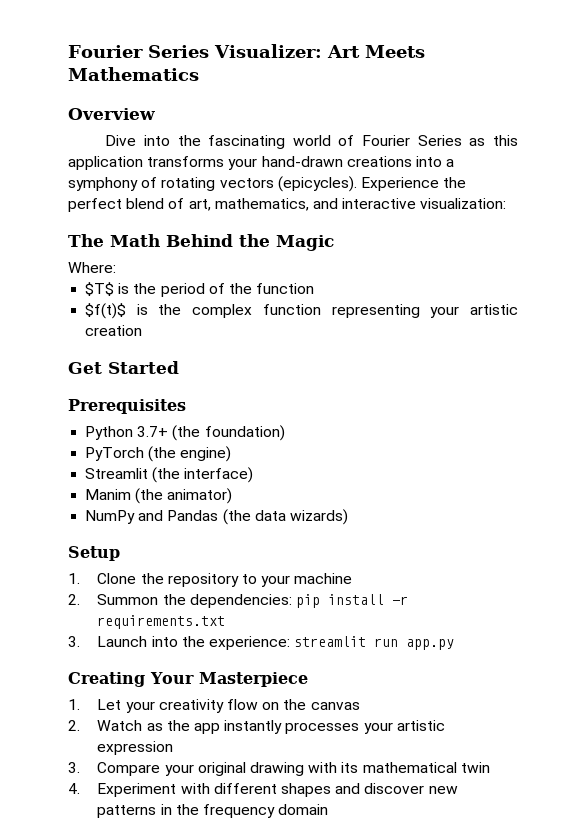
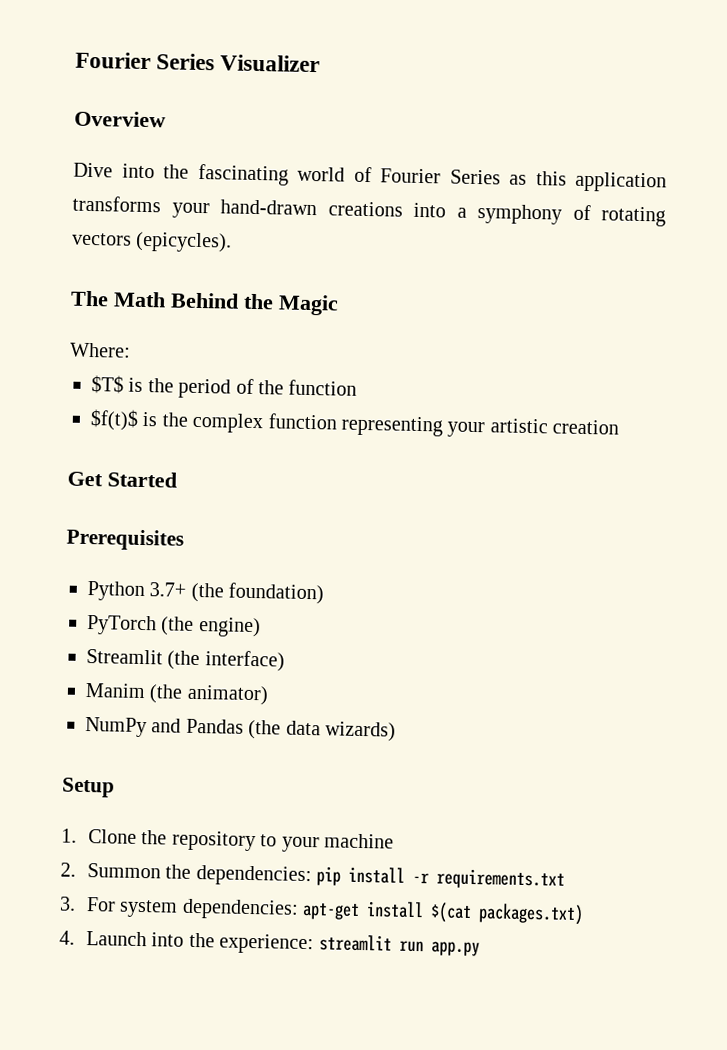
- Fourier Series Visualizer: Art Meets Mathematics
+ Fourier Series Visualizer
- Experience the perfect blend of art, mathematics, and interactive visualization:
- 3. Launch into the experience: streamlit run app.py
+ 3. For system dependencies: apt-get install $(cat packages.txt)
+ 4. Launch into the experience: streamlit run app.py
- Creating Your Masterpiece
- 1. Let your creativity flow on the canvas
- 2. Watch as the app instantly processes your artistic expression
- 3. Compare your original drawing with its mathematical twin
- 4. Experiment with different shapes and discover new patterns in the frequency domain

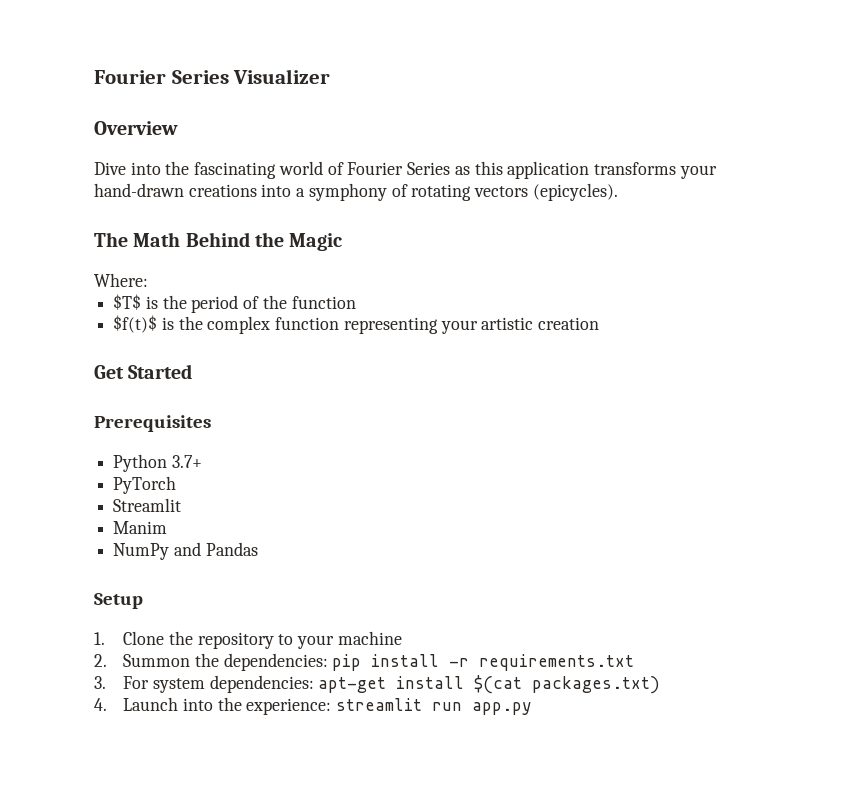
- Python 3.7+ (the foundation)
+ Python 3.7+
- PyTorch (the engine)
+ PyTorch
- Streamlit (the interface)
+ Streamlit
- Manim (the animator)
+ Manim
- NumPy and Pandas (the data wizards)
+ NumPy and Pandas

